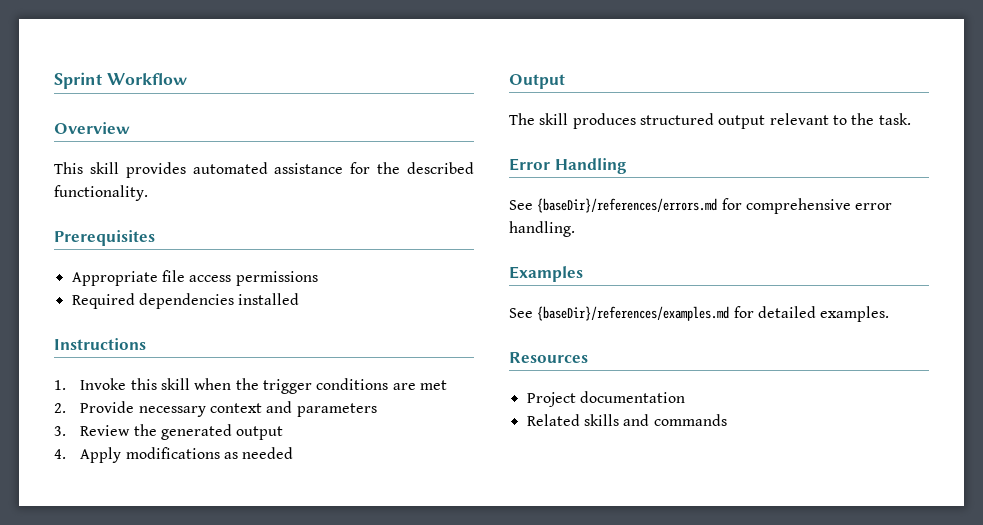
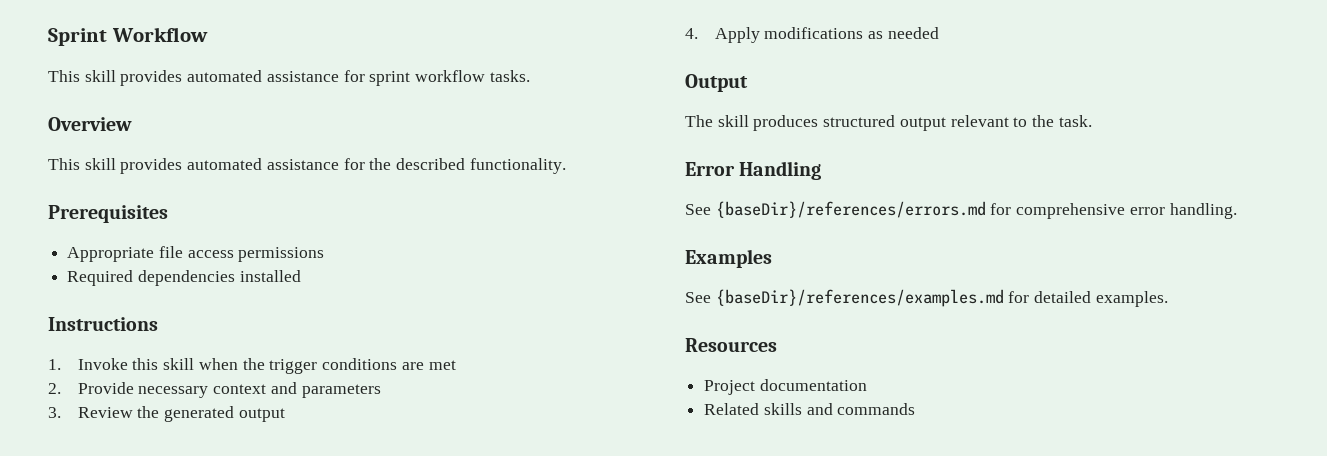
+ This skill provides automated assistance for sprint workflow tasks.

